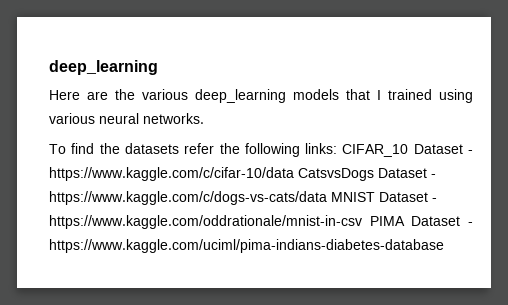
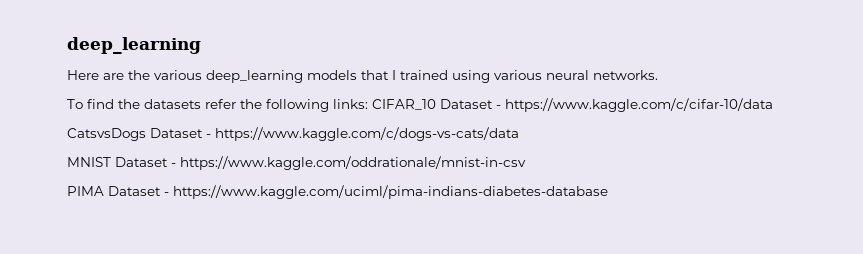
- To find the datasets refer the following links: CIFAR_10 Dataset - https://www.kaggle.com/c/cifar-10/data CatsvsDogs Dataset - https://www.kaggle.com/c/dogs-vs-cats/data MNIST Dataset - https://www.kaggle.com/oddrationale/mnist-in-csv PIMA Dataset - https://www.kaggle.com/uciml/pima-indians-diabetes-database
+ To find the datasets refer the following links: CIFAR_10 Dataset - https://www.kaggle.com/c/cifar-10/data
+ CatsvsDogs Dataset - https://www.kaggle.com/c/dogs-vs-cats/data
+ MNIST Dataset - https://www.kaggle.com/oddrationale/mnist-in-csv
+ PIMA Dataset - https://www.kaggle.com/uciml/pima-indians-diabetes-database

